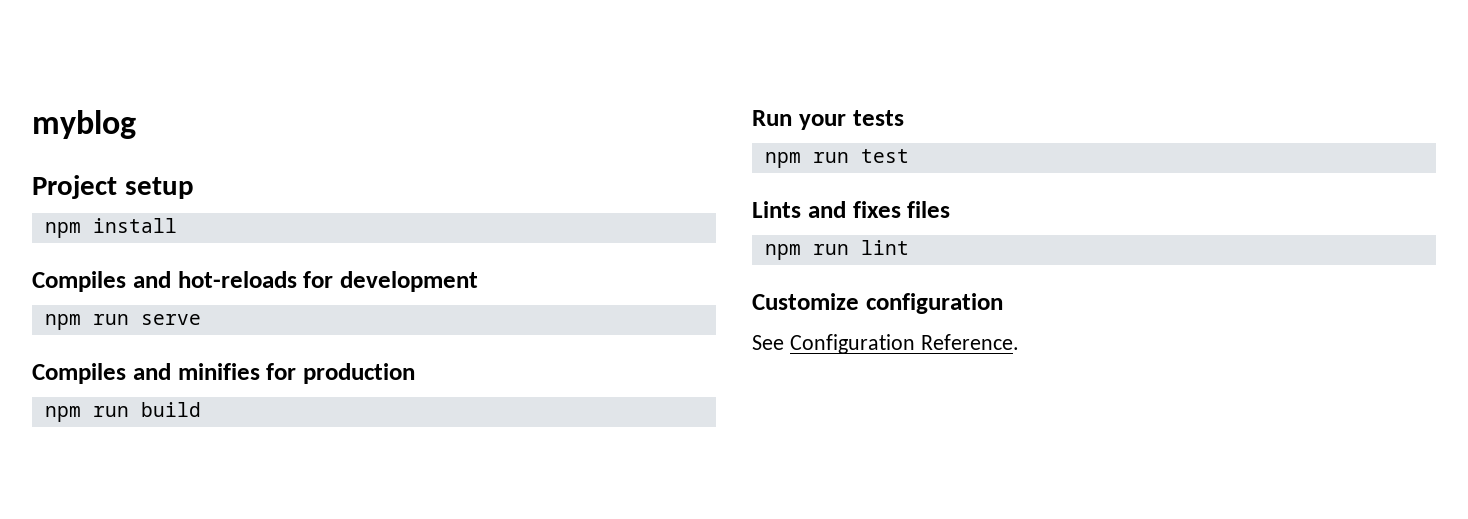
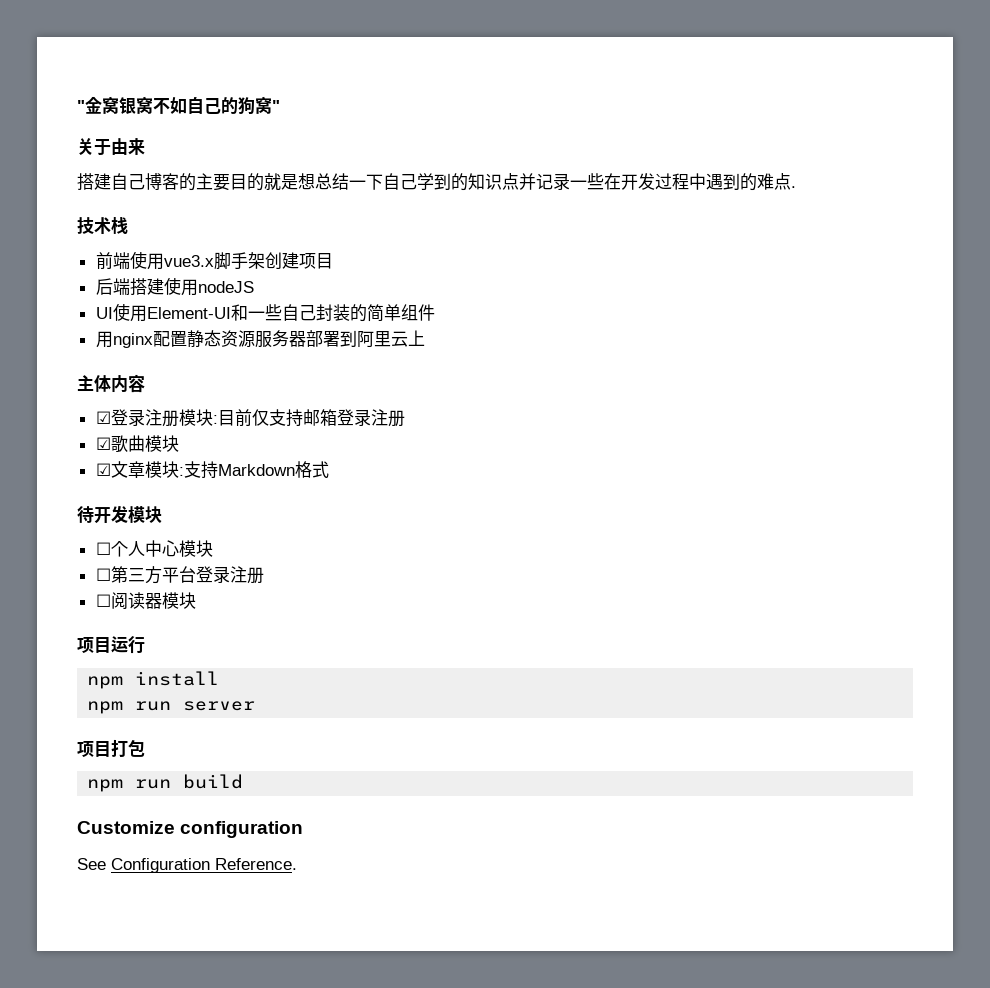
- myblog
- Project setup
+ "金窝银窝不如自己的狗窝"
+ 关于由来
+ 搭建自己博客的主要目的就是想总结一下自己学到的知识点并记录一些在开发过程中遇到的难点.
+ 技术栈
+ 前端使用vue3.x脚手架创建项目
+ 后端搭建使用nodeJS
+ UI使用Element-UI和一些自己封装的简单组件
+ 用nginx配置静态资源服务器部署到阿里云上
+ 主体内容
+ ☑登录注册模块:目前仅支持邮箱登录注册
+ ☑歌曲模块
+ ☑文章模块:支持Markdown格式
+ 待开发模块
+ ☐个人中心模块
+ ☐第三方平台登录注册
+ ☐阅读器模块
+ 项目运行
  npm install
- Compiles and hot-reloads for development
- npm run serve
- Compiles and minifies for production
+ npm run server
+ 项目打包
  npm run build
- Run your tests
- npm run test
- Lints and fixes files
- npm run lint

